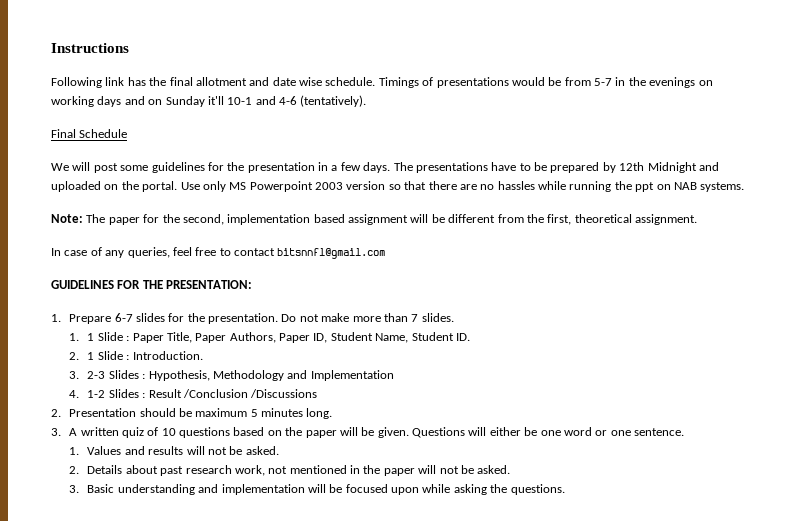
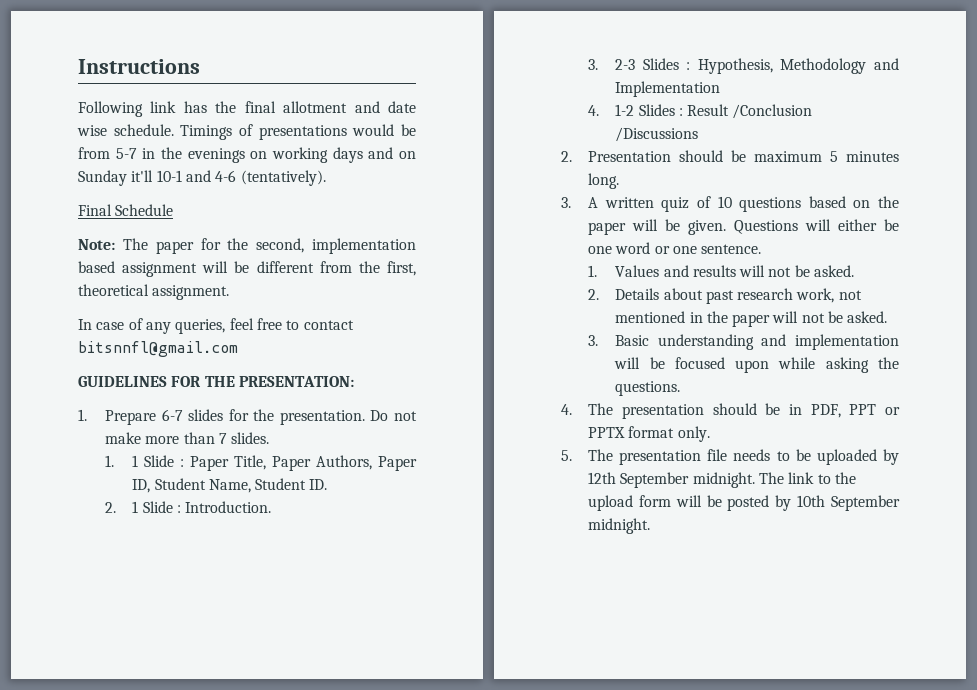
- We will post some guidelines for the presentation in a few days. The presentations have to be prepared by 12th Midnight and uploaded on the portal. Use only MS Powerpoint 2003 version so that there are no hassles while running the ppt on NAB systems.
+ 4. The presentation should be in PDF, PPT or PPTX format only.
+ 5. The presentation file needs to be uploaded by 12th September midnight. The link to the upload form will be posted by 10th September midnight.

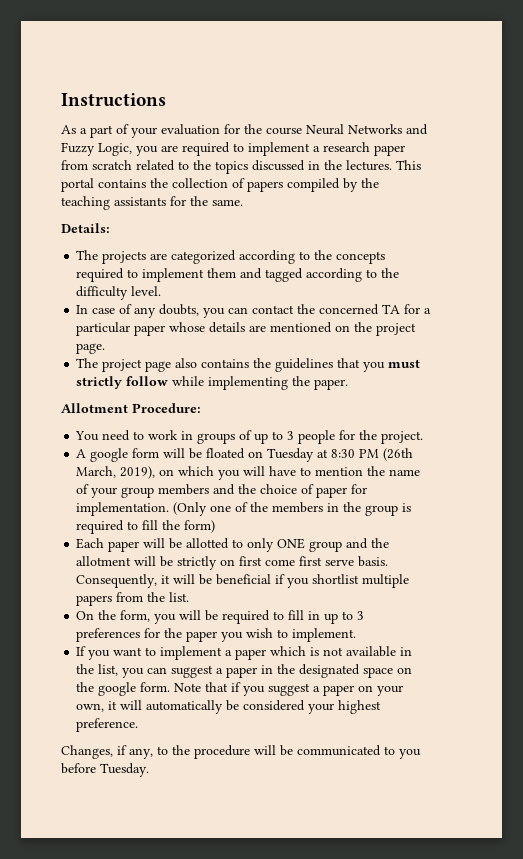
- Following link has the final allotment and date wise schedule. Timings of presentations would be from 5-7 in the evenings on working days and on Sunday it'll 10-1 and 4-6 (tentatively).
- Final Schedule
- Note: The paper for the second, implementation based assignment will be different from the first, theoretical assignment.
- In case of any queries, feel free to contact bitsnnfl@gmail.com
- GUIDELINES FOR THE PRESENTATION:
- 1. Prepare 6-7 slides for the presentation. Do not make more than 7 slides.
- 1. 1 Slide : Paper Title, Paper Authors, Paper ID, Student Name, Student ID.
- 2. 1 Slide : Introduction.
- 3. 2-3 Slides : Hypothesis, Methodology and Implementation
- 4. 1-2 Slides : Result /Conclusion /Discussions
- 2. Presentation should be maximum 5 minutes long.
- 3. A written quiz of 10 questions based on the paper will be given. Questions will either be one word or one sentence.
- 1. Values and results will not be asked.
- 2. Details about past research work, not mentioned in the paper will not be asked.
- 3. Basic understanding and implementation will be focused upon while asking the questions.
- 4. The presentation should be in PDF, PPT or PPTX format only.
- 5. The presentation file needs to be uploaded by 12th September midnight. The link to the upload form will be posted by 10th September midnight.
+ As a part of your evaluation for the course Neural Networks and Fuzzy Logic, you are required to implement a research paper from scratch related to the topics discussed in the lectures. This portal contains the collection of papers compiled by the teaching assistants for the same.
+ Details:
+ The projects are categorized according to the concepts required to implement them and tagged according to the difficulty level.
+ In case of any doubts, you can contact the concerned TA for a particular paper whose details are mentioned on the project page.
+ The project page also contains the guidelines that you must strictly follow while implementing the paper.
+ Allotment Procedure:
+ You need to work in groups of up to 3 people for the project.
+ A google form will be floated on Tuesday at 8:30 PM (26th March, 2019), on which you will have to mention the name of your group members and the choice of paper for implementation. (Only one of the members in the group is required to fill the form)
+ Each paper will be allotted to only ONE group and the allotment will be strictly on first come first serve basis. Consequently, it will be beneficial if you shortlist multiple papers from the list.
+ On the form, you will be required to fill in up to 3 preferences for the paper you wish to implement.
+ If you want to implement a paper which is not available in the list, you can suggest a paper in the designated space on the google form. Note that if you suggest a paper on your own, it will automatically be considered your highest preference.
+ Changes, if any, to the procedure will be communicated to you before Tuesday.

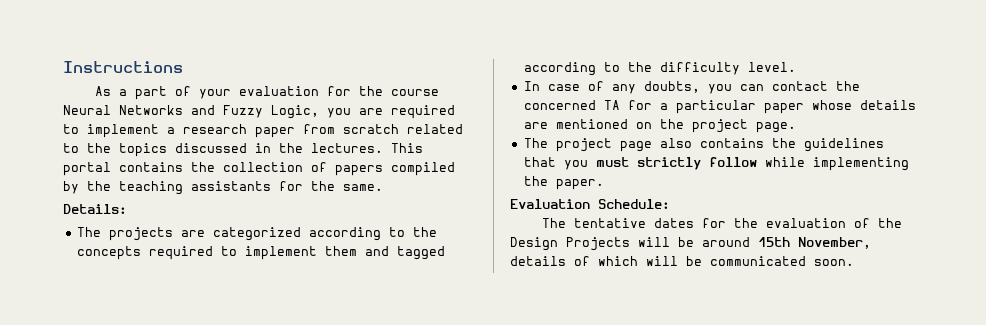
- Allotment Procedure:
- You need to work in groups of up to 3 people for the project.
- A google form will be floated on Tuesday at 8:30 PM (26th March, 2019), on which you will have to mention the name of your group members and the choice of paper for implementation. (Only one of the members in the group is required to fill the form)
- Each paper will be allotted to only ONE group and the allotment will be strictly on first come first serve basis. Consequently, it will be beneficial if you shortlist multiple papers from the list.
- On the form, you will be required to fill in up to 3 preferences for the paper you wish to implement.
- If you want to implement a paper which is not available in the list, you can suggest a paper in the designated space on the google form. Note that if you suggest a paper on your own, it will automatically be considered your highest preference.
- Changes, if any, to the procedure will be communicated to you before Tuesday.
+ Evaluation Schedule:
+ The tentative dates for the evaluation of the Design Projects will be around 15th November, details of which will be communicated soon.

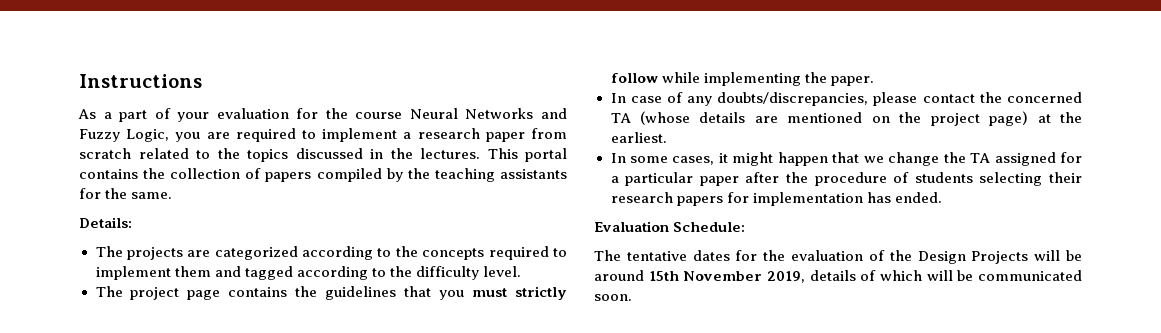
- In case of any doubts, you can contact the concerned TA for a particular paper whose details are mentioned on the project page.
- The project page also contains the guidelines that you must strictly follow while implementing the paper.
+ The project page contains the guidelines that you must strictly follow while implementing the paper.
+ In case of any doubts/discrepancies, please contact the concerned TA (whose details are mentioned on the project page) at the earliest.
+ In some cases, it might happen that we change the TA assigned for a particular paper after the procedure of students selecting their research papers for implementation has ended.
- The tentative dates for the evaluation of the Design Projects will be around 15th November, details of which will be communicated soon.
+ The tentative dates for the evaluation of the Design Projects will be around 15th November 2019, details of which will be communicated soon.

